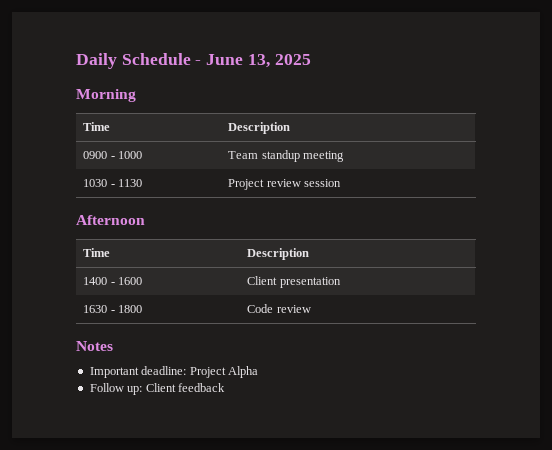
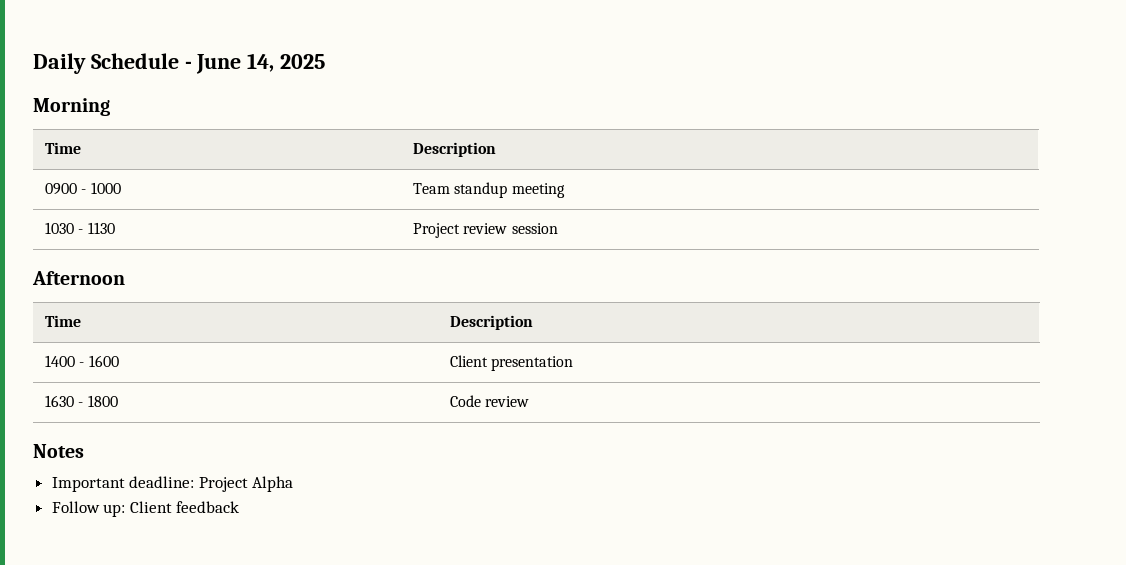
- Daily Schedule - June 13, 2025
+ Daily Schedule - June 14, 2025

